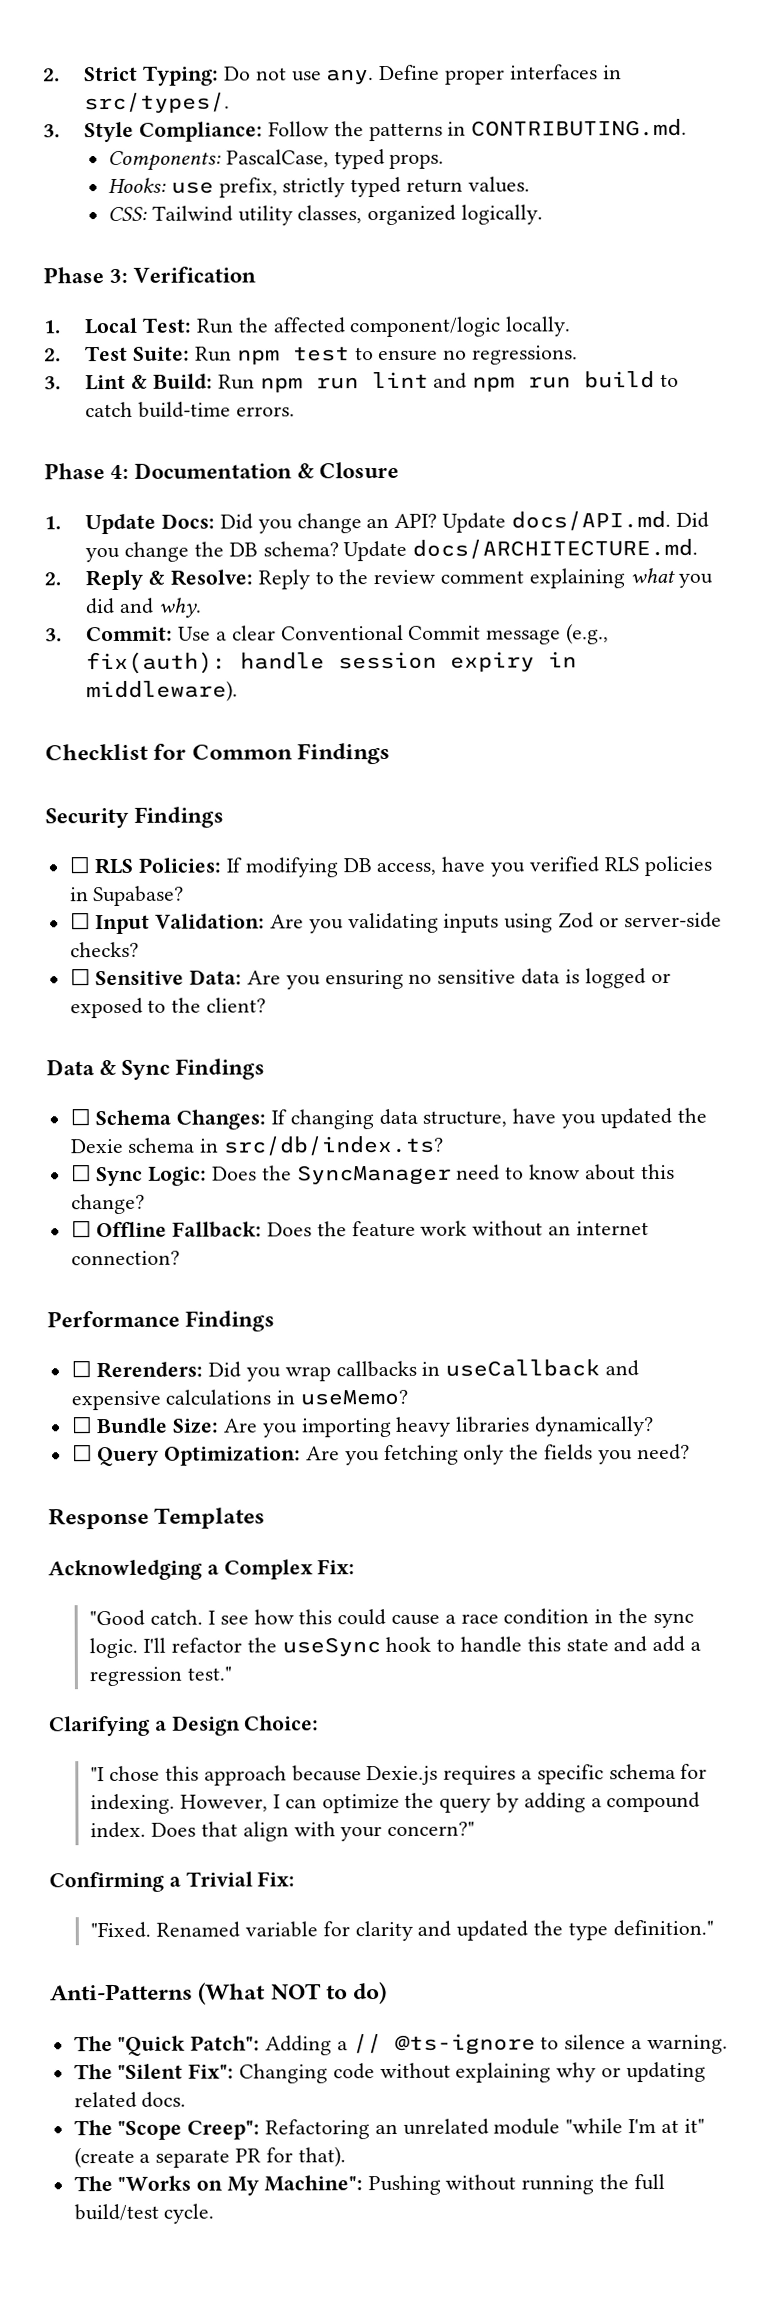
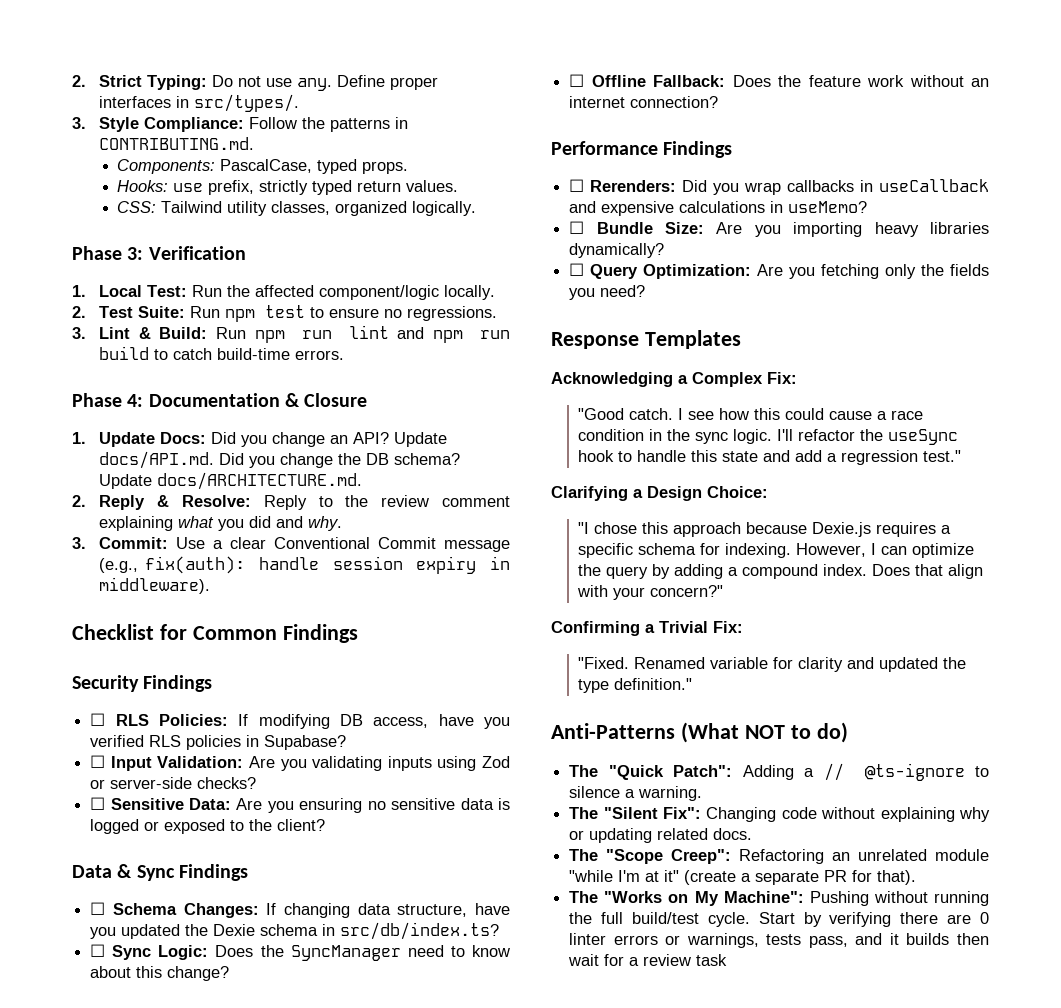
+ Start by verifying there are 0 linter errors or warnings, tests pass, and it builds then wait for a review task

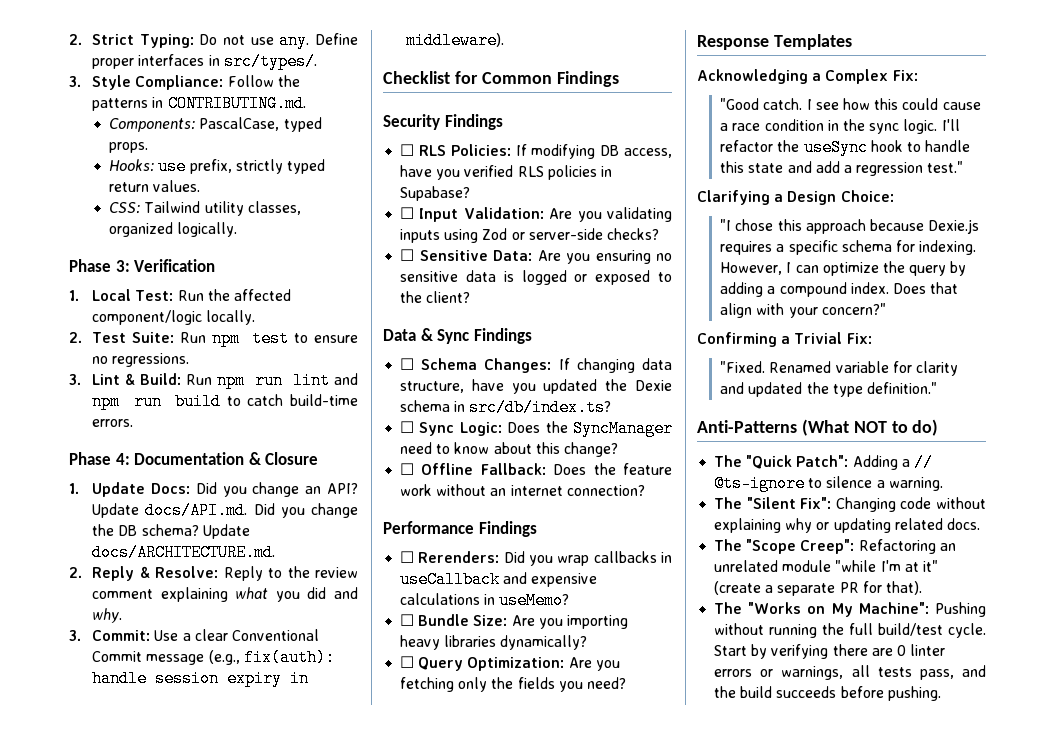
- Start by verifying there are 0 linter errors or warnings, tests pass, and it builds then wait for a review task
+ Start by verifying there are 0 linter errors or warnings, all tests pass, and the build succeeds before pushing.

